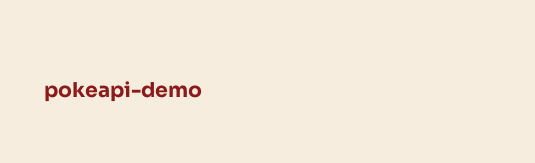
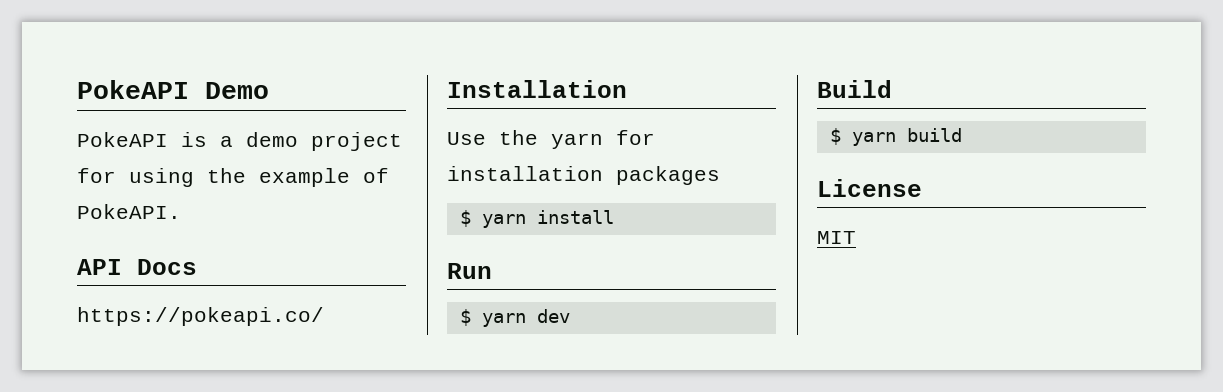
- pokeapi-demo
+ PokeAPI Demo
+ PokeAPI is a demo project for using the example of PokeAPI.
+ API Docs
+ https://pokeapi.co/
+ Installation
+ Use the yarn for installation packages
+ $ yarn install
+ Run
+ $ yarn dev
+ Build
+ $ yarn build
+ License
+ MIT

